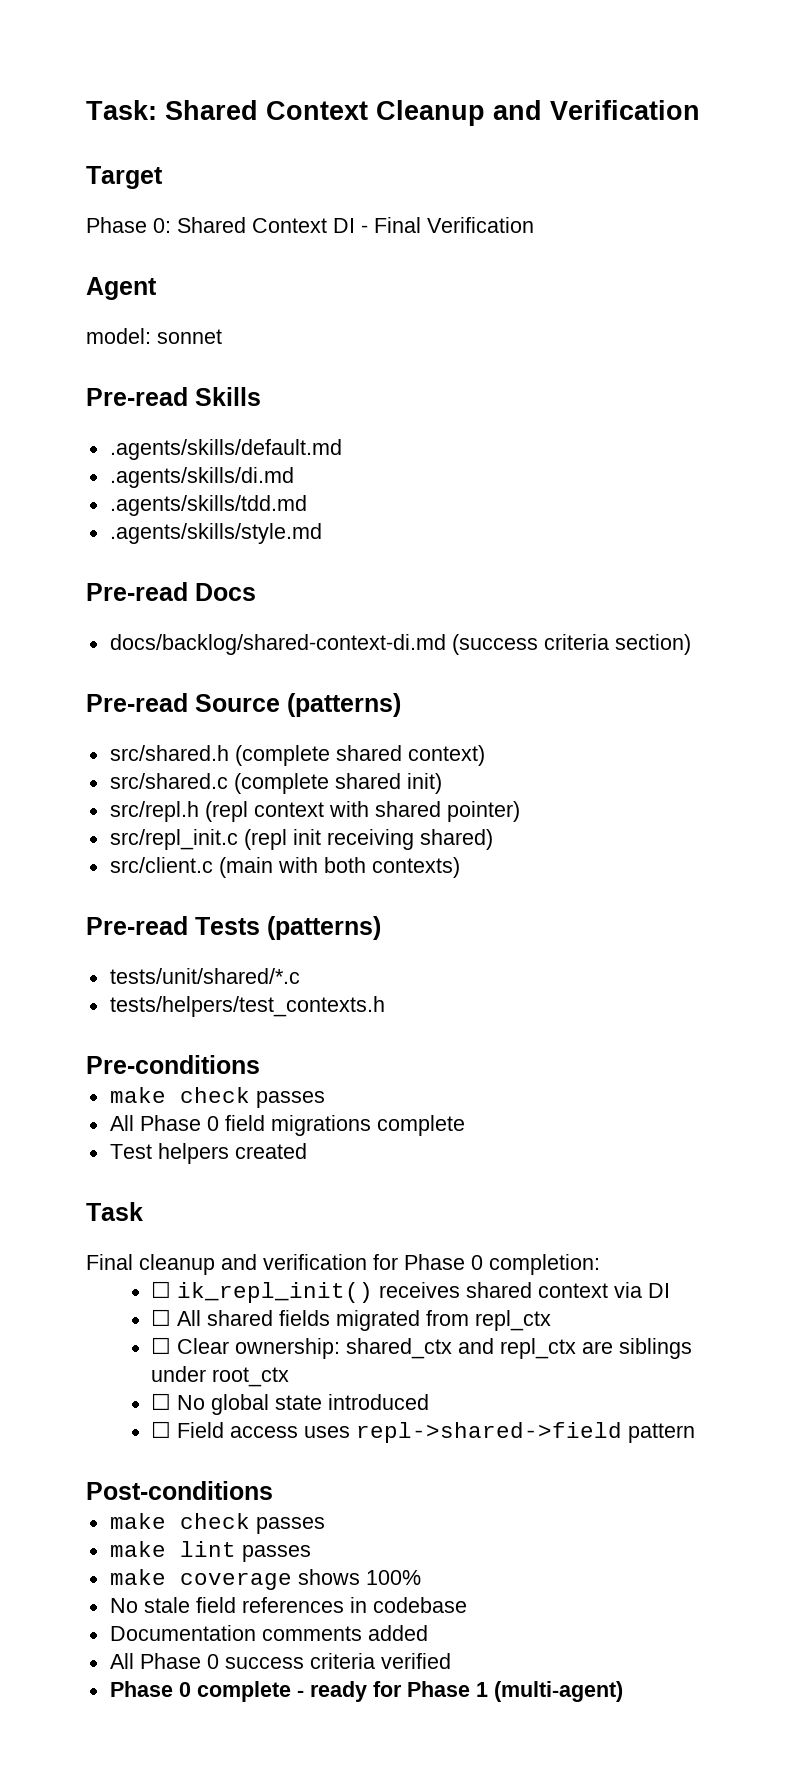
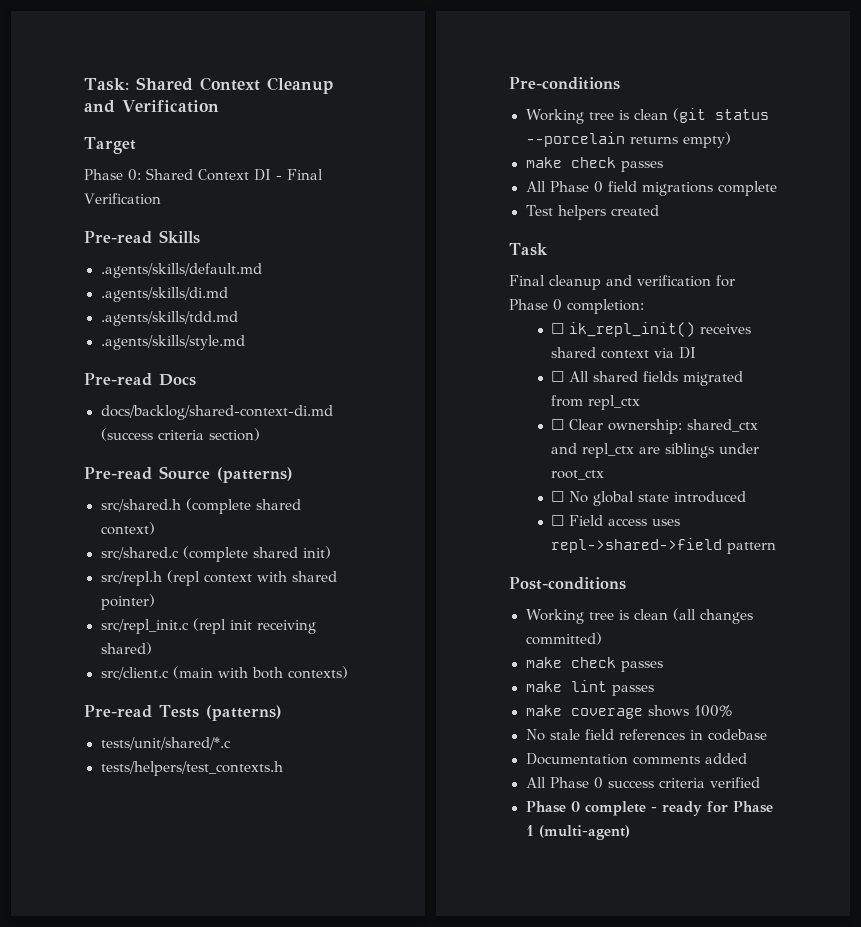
- Agent
- model: sonnet
+ Working tree is clean (git status --porcelain returns empty)
+ Working tree is clean (all changes committed)

